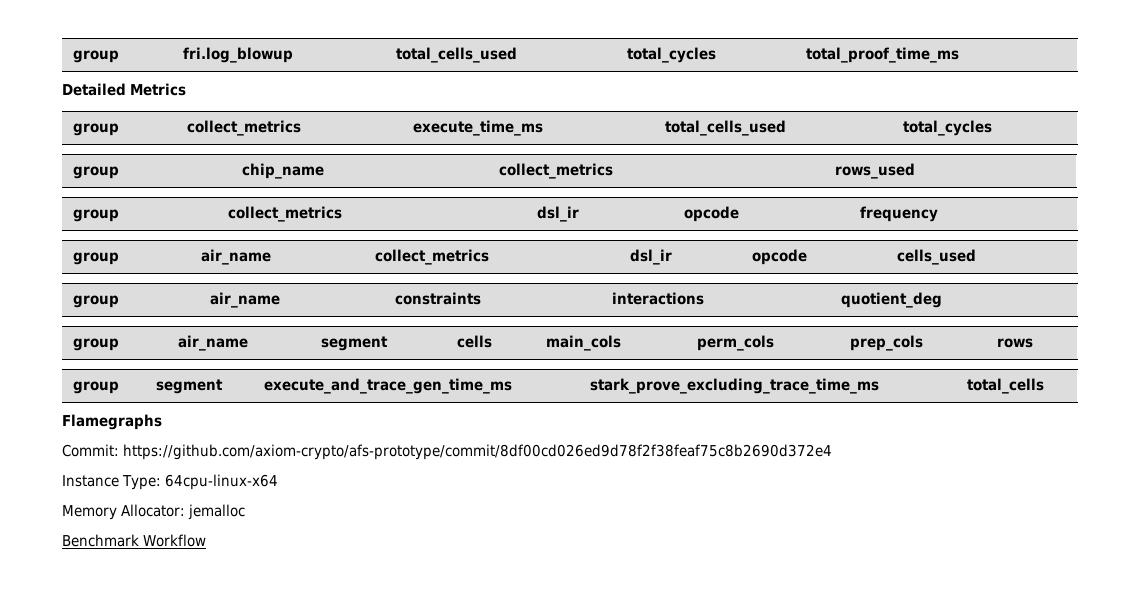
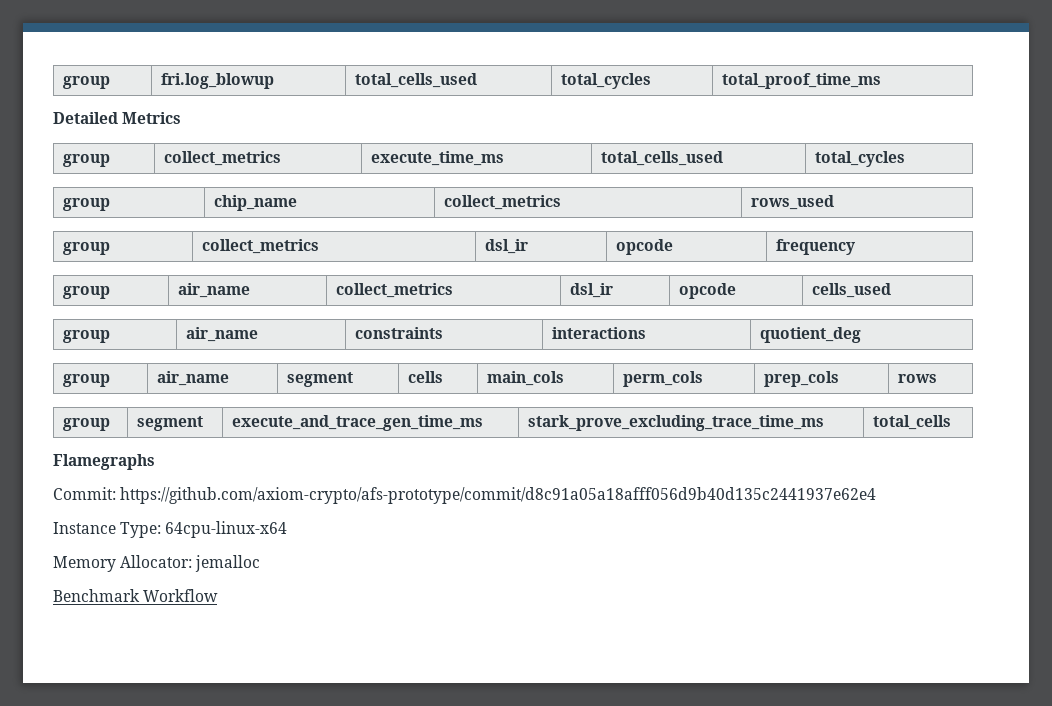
- Commit: https://github.com/axiom-crypto/afs-prototype/commit/8df00cd026ed9d78f2f38feaf75c8b2690d372e4
+ Commit: https://github.com/axiom-crypto/afs-prototype/commit/d8c91a05a18afff056d9b40d135c2441937e62e4

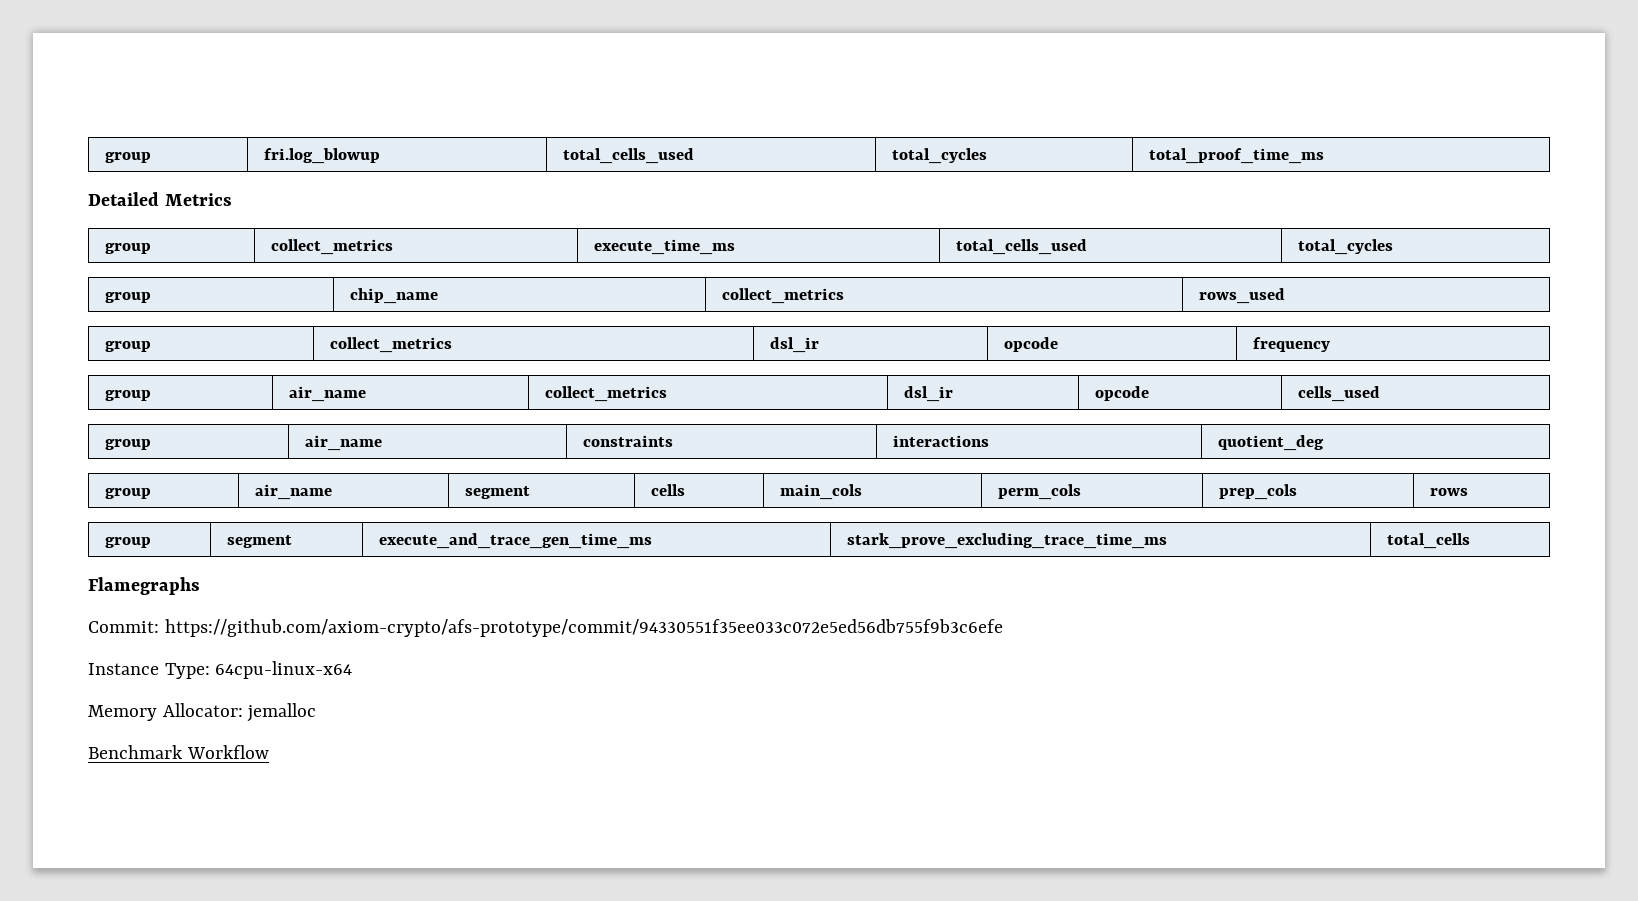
- Commit: https://github.com/axiom-crypto/afs-prototype/commit/d8c91a05a18afff056d9b40d135c2441937e62e4
+ Commit: https://github.com/axiom-crypto/afs-prototype/commit/94330551f35ee033c072e5ed56db755f9b3c6efe

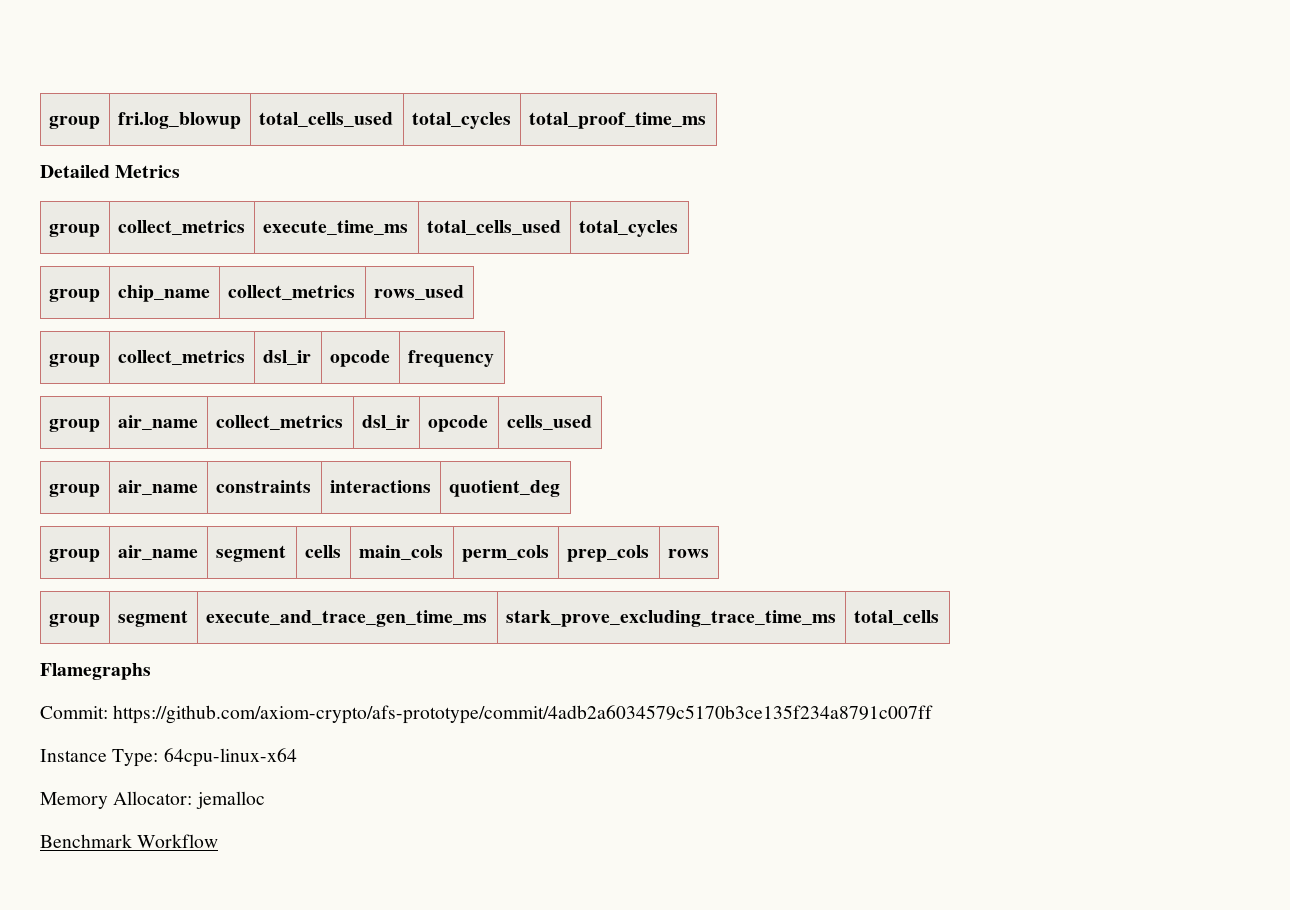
- Commit: https://github.com/axiom-crypto/afs-prototype/commit/94330551f35ee033c072e5ed56db755f9b3c6efe
+ Commit: https://github.com/axiom-crypto/afs-prototype/commit/4adb2a6034579c5170b3ce135f234a8791c007ff

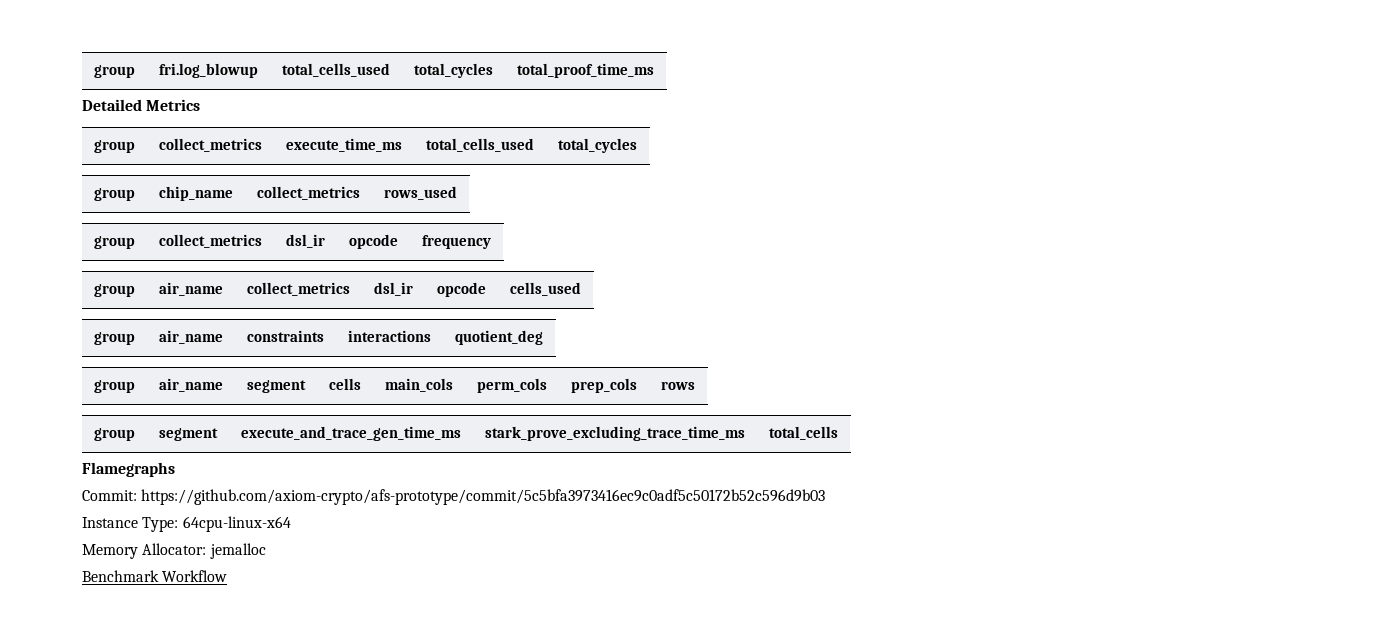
- Commit: https://github.com/axiom-crypto/afs-prototype/commit/4adb2a6034579c5170b3ce135f234a8791c007ff
+ Commit: https://github.com/axiom-crypto/afs-prototype/commit/5c5bfa3973416ec9c0adf5c50172b52c596d9b03

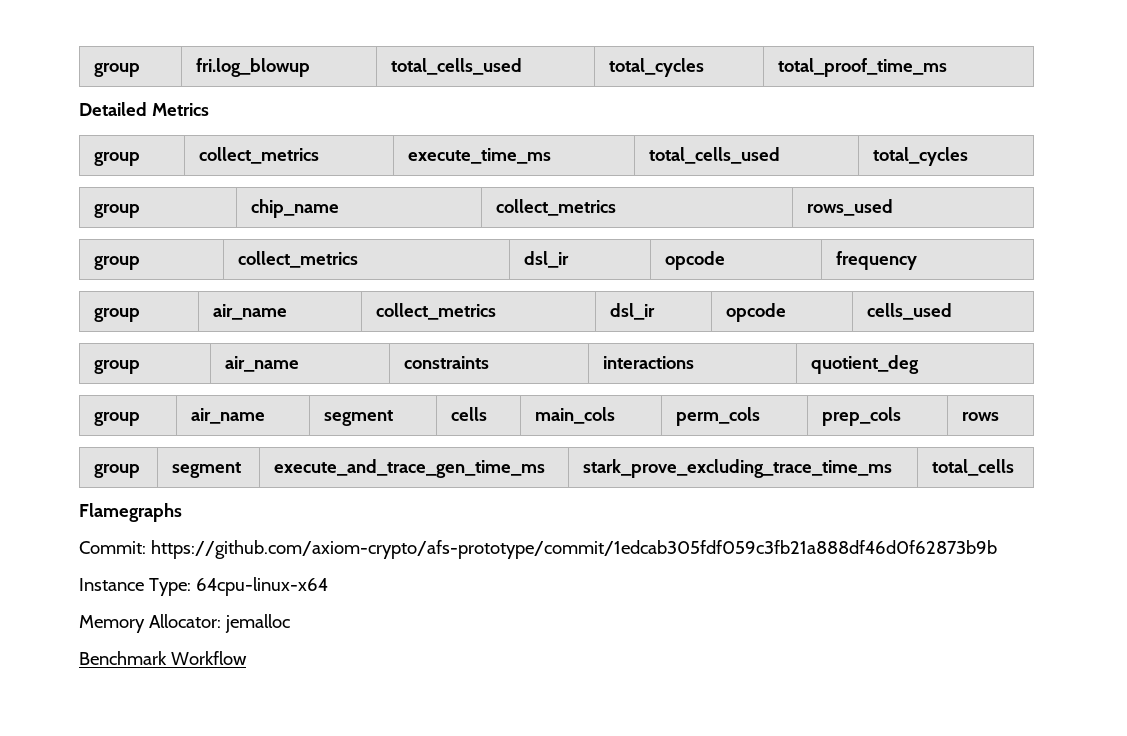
- Commit: https://github.com/axiom-crypto/afs-prototype/commit/5c5bfa3973416ec9c0adf5c50172b52c596d9b03
+ Commit: https://github.com/axiom-crypto/afs-prototype/commit/1edcab305fdf059c3fb21a888df46d0f62873b9b

